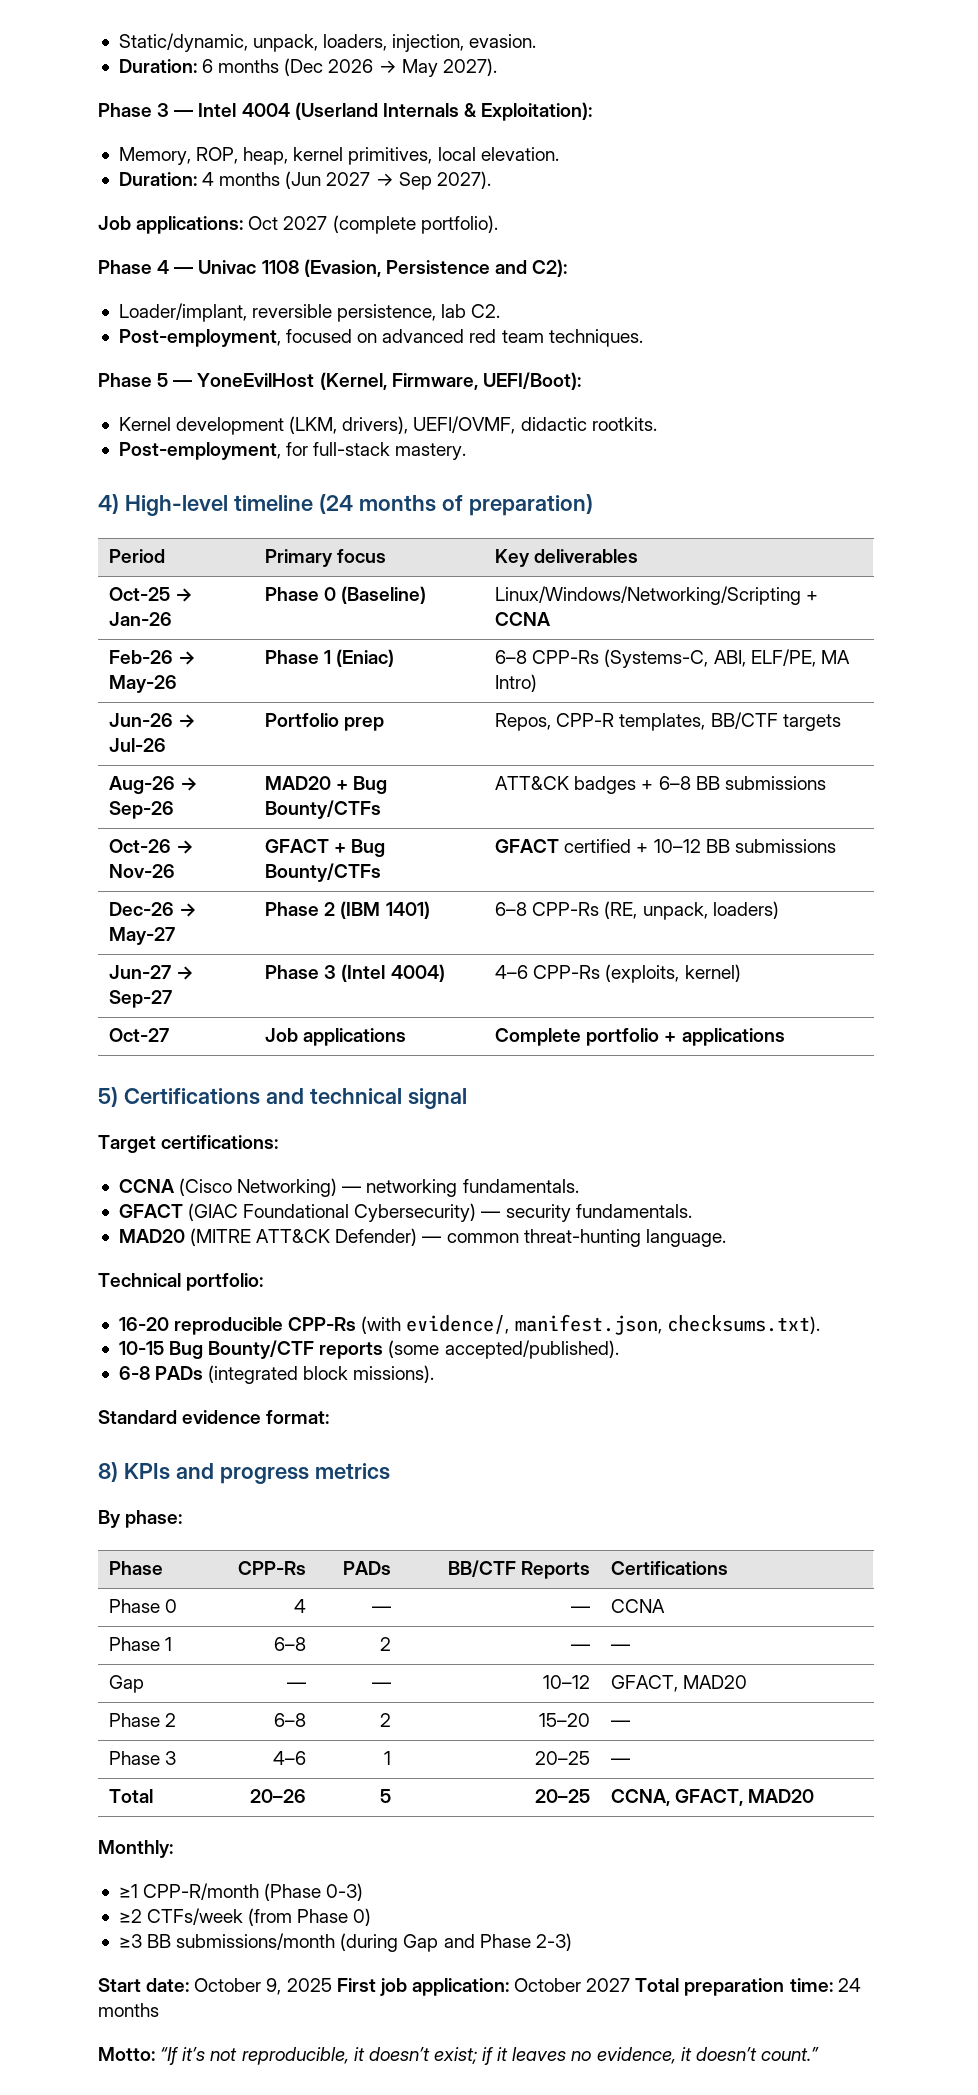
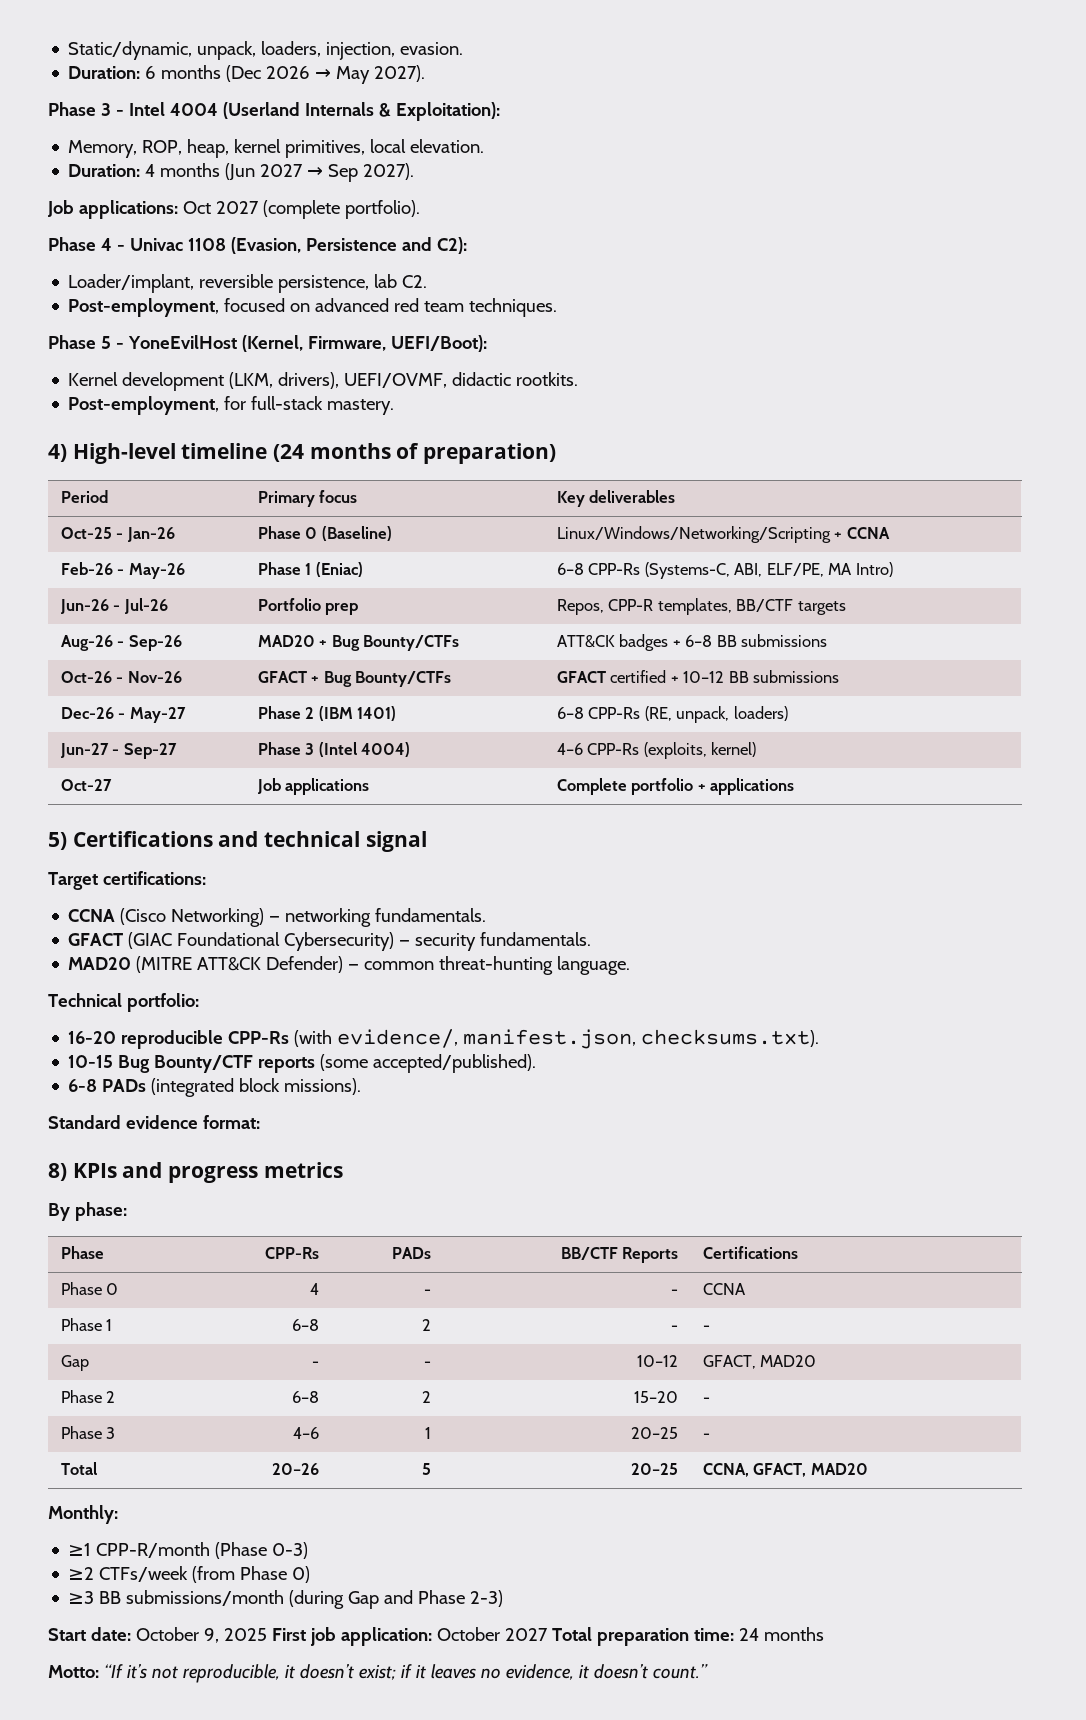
- Phase 3 — Intel 4004 (Userland Internals & Exploitation):
+ Phase 3 - Intel 4004 (Userland Internals & Exploitation):
- Phase 4 — Univac 1108 (Evasion, Persistence and C2):
+ Phase 4 - Univac 1108 (Evasion, Persistence and C2):
- Phase 5 — YoneEvilHost (Kernel, Firmware, UEFI/Boot):
+ Phase 5 - YoneEvilHost (Kernel, Firmware, UEFI/Boot):
- Oct-25 → Jan-26 | Phase 0 (Baseline) | Linux/Windows/Networking/Scripting + CCNA
+ Oct-25 - Jan-26 | Phase 0 (Baseline) | Linux/Windows/Networking/Scripting + CCNA
- Feb-26 → May-26 | Phase 1 (Eniac) | 6–8 CPP-Rs (Systems-C, ABI, ELF/PE, MA Intro)
+ Feb-26 - May-26 | Phase 1 (Eniac) | 6–8 CPP-Rs (Systems-C, ABI, ELF/PE, MA Intro)
- Jun-26 → Jul-26 | Portfolio prep | Repos, CPP-R templates, BB/CTF targets
+ Jun-26 - Jul-26 | Portfolio prep | Repos, CPP-R templates, BB/CTF targets
- Aug-26 → Sep-26 | MAD20 + Bug Bounty/CTFs | ATT&CK badges + 6–8 BB submissions
+ Aug-26 - Sep-26 | MAD20 + Bug Bounty/CTFs | ATT&CK badges + 6–8 BB submissions
- Oct-26 → Nov-26 | GFACT + Bug Bounty/CTFs | GFACT certified + 10–12 BB submissions
+ Oct-26 - Nov-26 | GFACT + Bug Bounty/CTFs | GFACT certified + 10–12 BB submissions
- Dec-26 → May-27 | Phase 2 (IBM 1401) | 6–8 CPP-Rs (RE, unpack, loaders)
+ Dec-26 - May-27 | Phase 2 (IBM 1401) | 6–8 CPP-Rs (RE, unpack, loaders)
- Jun-27 → Sep-27 | Phase 3 (Intel 4004) | 4–6 CPP-Rs (exploits, kernel)
+ Jun-27 - Sep-27 | Phase 3 (Intel 4004) | 4–6 CPP-Rs (exploits, kernel)
- Phase 0 | 4 | — | — | CCNA
+ Phase 0 | 4 | - | - | CCNA
- Phase 1 | 6–8 | 2 | — | —
+ Phase 1 | 6–8 | 2 | - | -
- Gap | — | — | 10–12 | GFACT, MAD20
+ Gap | - | - | 10–12 | GFACT, MAD20
- Phase 2 | 6–8 | 2 | 15–20 | —
+ Phase 2 | 6–8 | 2 | 15–20 | -
- Phase 3 | 4–6 | 1 | 20–25 | —
+ Phase 3 | 4–6 | 1 | 20–25 | -

